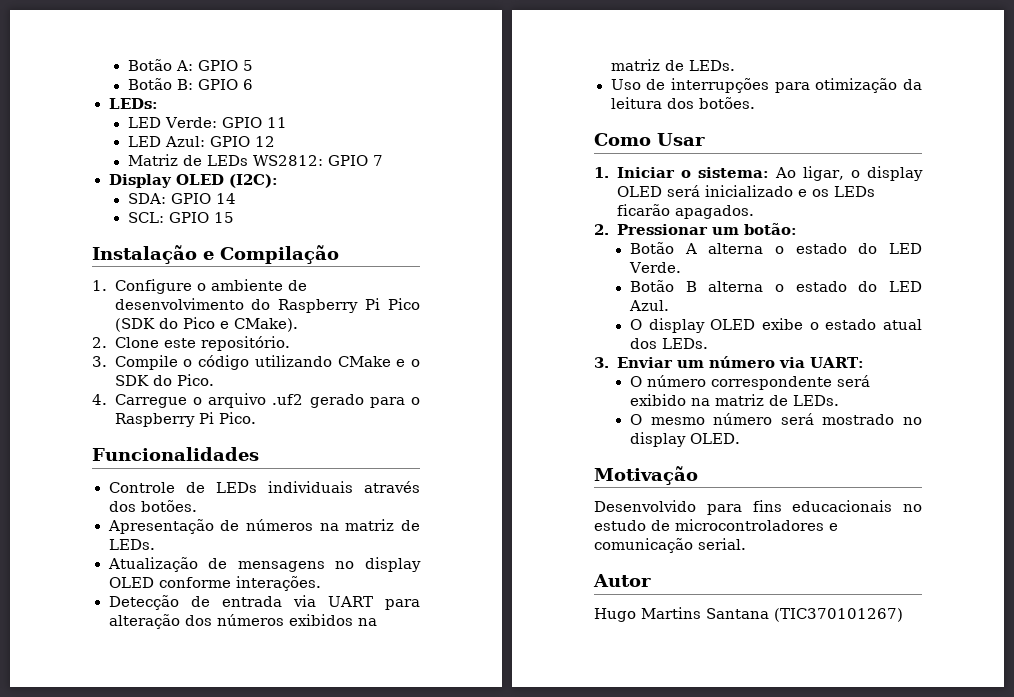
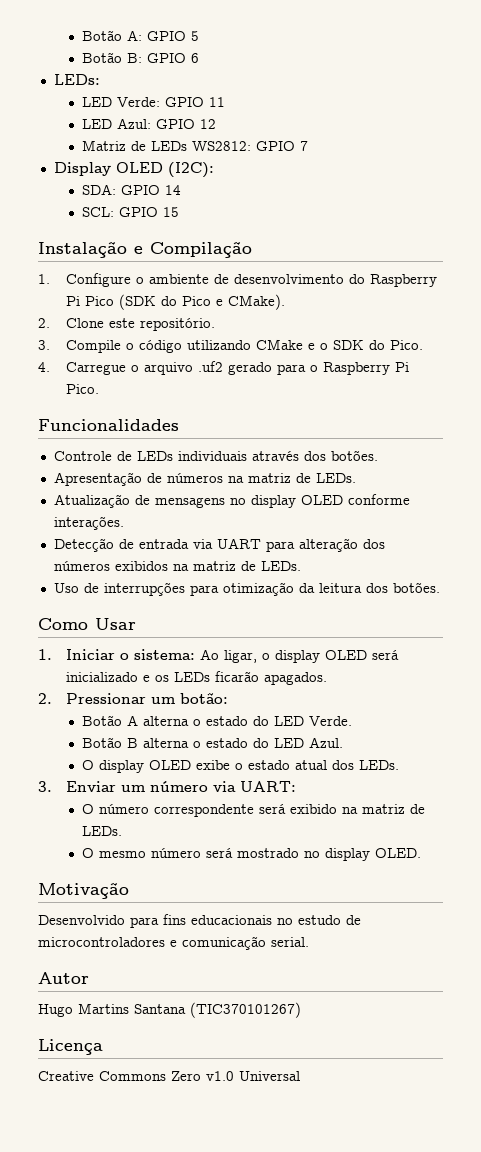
+ Licença
+ Creative Commons Zero v1.0 Universal

